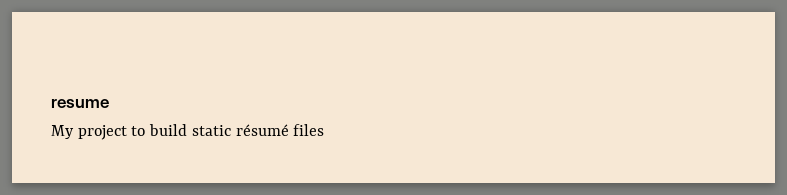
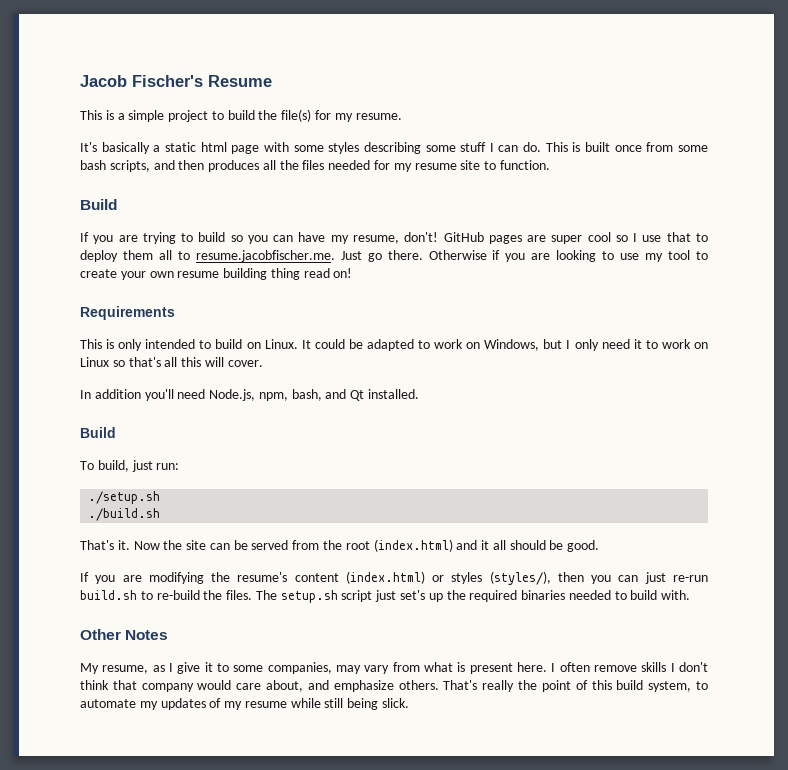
- resume
- My project to build static résumé files
+ Jacob Fischer's Resume
+ This is a simple project to build the file(s) for my resume.
+ It's basically a static html page with some styles describing some stuff I can do. This is built once from some bash scripts, and then produces all the files needed for my resume site to function.
+ Build
+ If you are trying to build so you can have my resume, don't! GitHub pages are super cool so I use that to deploy them all to resume.jacobfischer.me. Just go there. Otherwise if you are looking to use my tool to create your own resume building thing read on!
+ Requirements
+ This is only intended to build on Linux. It could be adapted to work on Windows, but I only need it to work on Linux so that's all this will cover.
+ In addition you'll need Node.js, npm, bash, and Qt installed.
+ Build
+ To build, just run:
+ ./setup.sh
+ ./build.sh
+ That's it. Now the site can be served from the root (index.html) and it all should be good.
+ If you are modifying the resume's content (index.html) or styles (styles/), then you can just re-run build.sh to re-build the files. The setup.sh script just set's up the required binaries needed to build with.
+ Other Notes
+ My resume, as I give it to some companies, may vary from what is present here. I often remove skills I don't think that company would care about, and emphasize others. That's really the point of this build system, to automate my updates of my resume while still being slick.

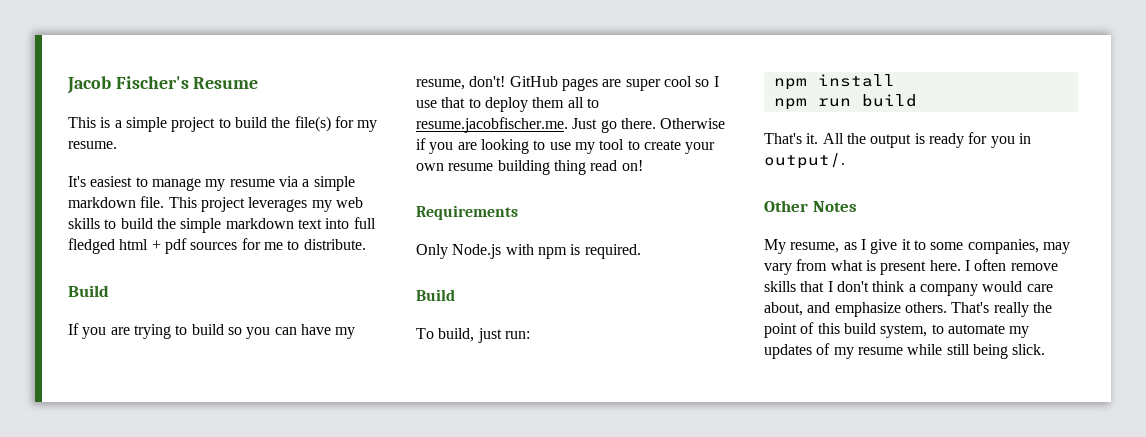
- It's basically a static html page with some styles describing some stuff I can do. This is built once from some bash scripts, and then produces all the files needed for my resume site to function.
+ It's easiest to manage my resume via a simple markdown file. This project leverages my web skills to build the simple markdown text into full fledged html + pdf sources for me to distribute.
- This is only intended to build on Linux. It could be adapted to work on Windows, but I only need it to work on Linux so that's all this will cover.
- In addition you'll need Node.js, npm, bash, and Qt installed.
+ Only Node.js with npm is required.
- ./setup.sh
- ./build.sh
- That's it. Now the site can be served from the root (index.html) and it all should be good.
- If you are modifying the resume's content (index.html) or styles (styles/), then you can just re-run build.sh to re-build the files. The setup.sh script just set's up the required binaries needed to build with.
+ npm install
+ npm run build
+ That's it. All the output is ready for you in output/.
- I often remove skills I don't think that company would care about, and emphasize others.
+ I often remove skills that I don't think a company would care about, and emphasize others.

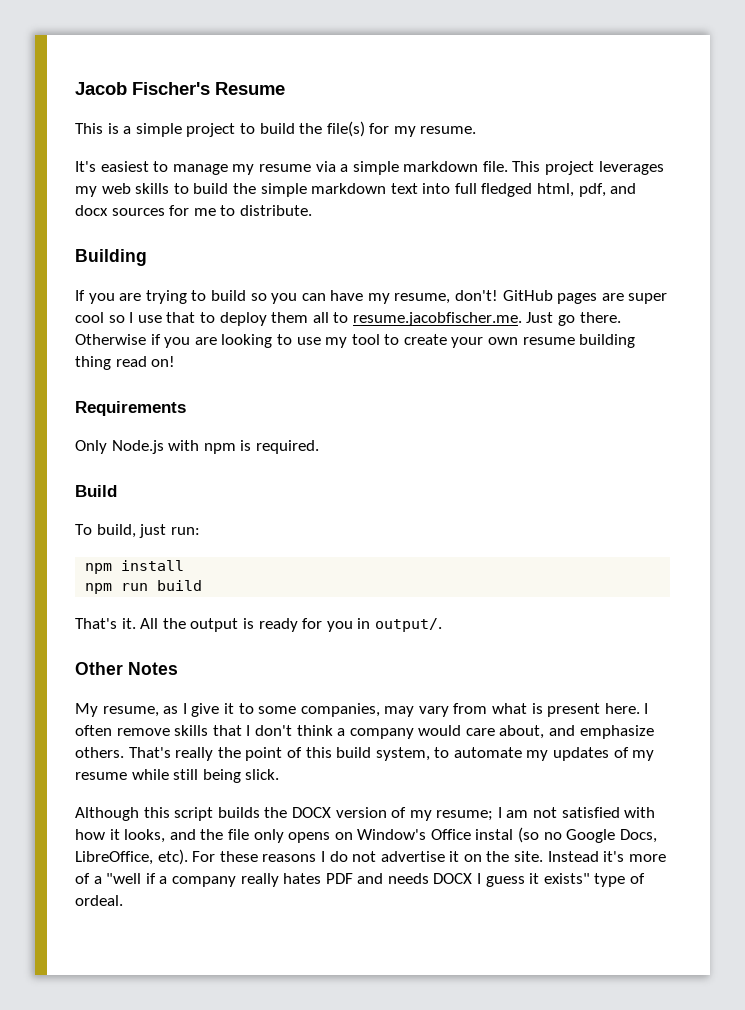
- This project leverages my web skills to build the simple markdown text into full fledged html + pdf sources for me to distribute.
- Build
+ This project leverages my web skills to build the simple markdown text into full fledged html, pdf, and docx sources for me to distribute.
+ Building
+ Although this script builds the DOCX version of my resume; I am not satisfied with how it looks, and the file only opens on Window's Office instal (so no Google Docs, LibreOffice, etc). For these reasons I do not advertise it on the site. Instead it's more of a "well if a company really hates PDF and needs DOCX I guess it exists" type of ordeal.

